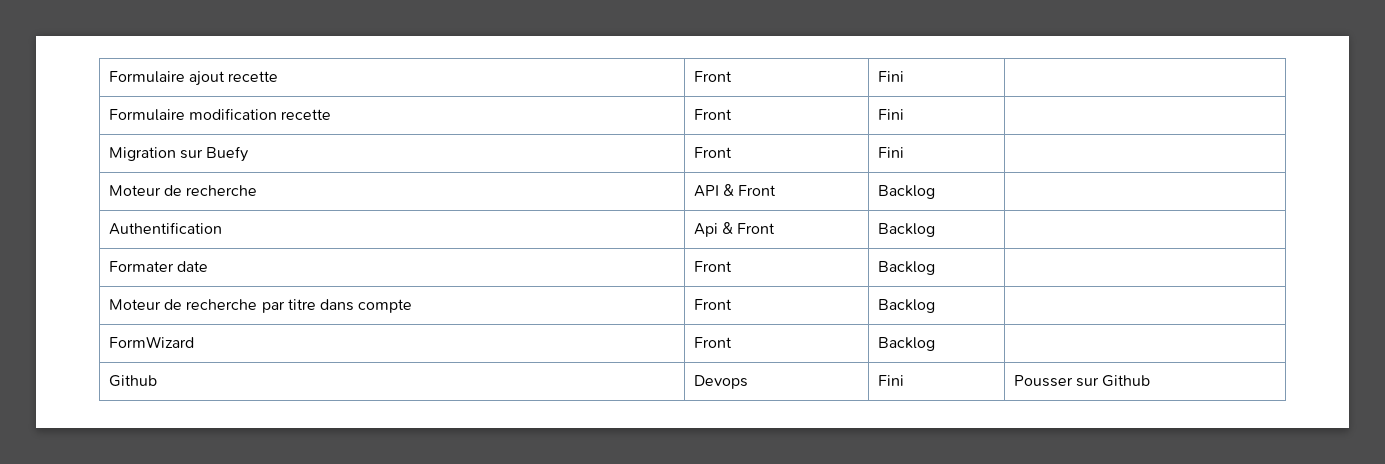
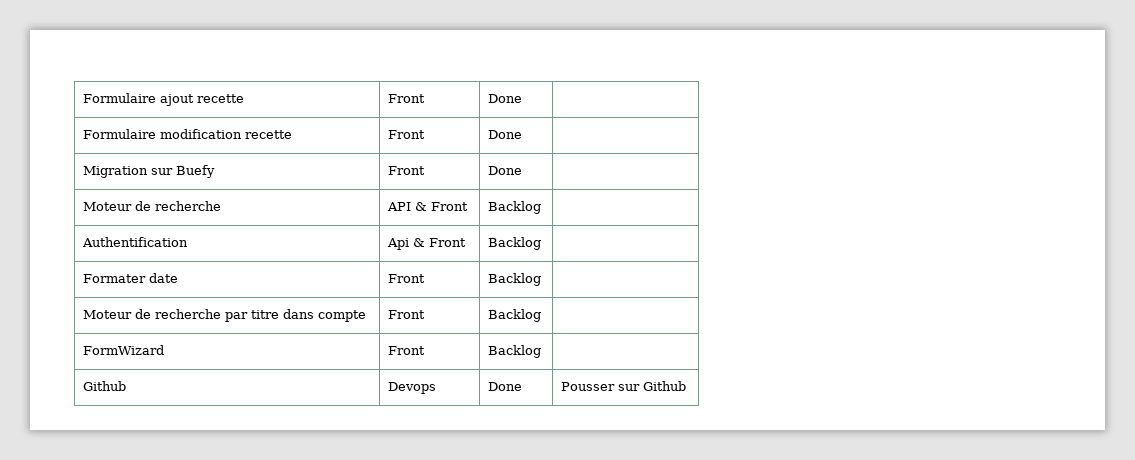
- Formulaire ajout recette | Front | Fini |
+ Formulaire ajout recette | Front | Done |
- Formulaire modification recette | Front | Fini |
+ Formulaire modification recette | Front | Done |
- Migration sur Buefy | Front | Fini |
+ Migration sur Buefy | Front | Done |
- Github | Devops | Fini | Pousser sur Github
+ Github | Devops | Done | Pousser sur Github

